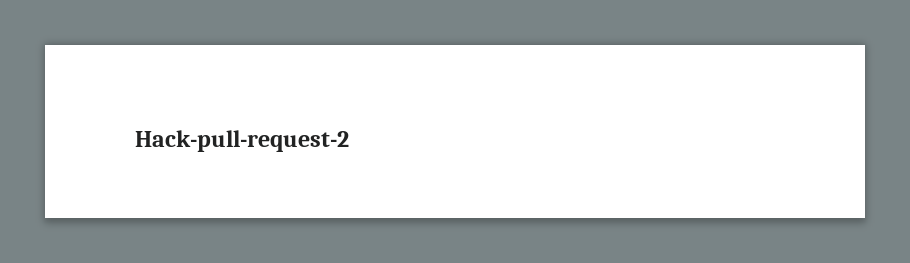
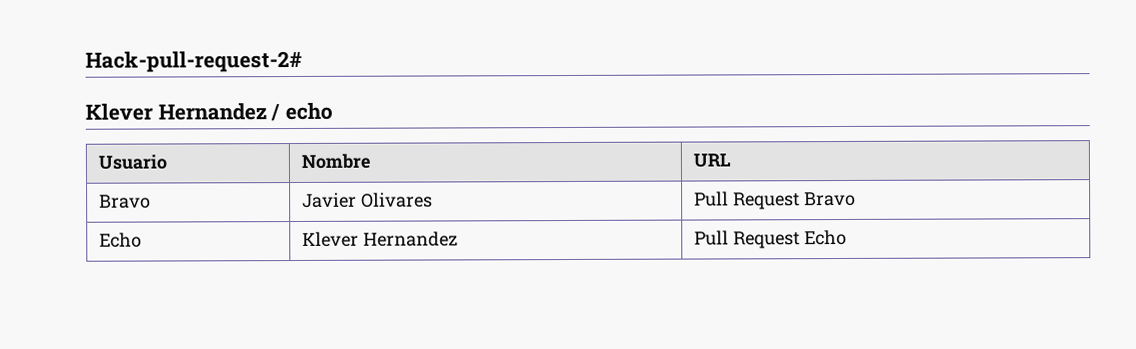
- Hack-pull-request-2
+ Hack-pull-request-2#
+ Klever Hernandez / echo
+ Usuario | Nombre | URL
+ Bravo | Javier Olivares | Pull Request Bravo
+ Echo | Klever Hernandez | Pull Request Echo

